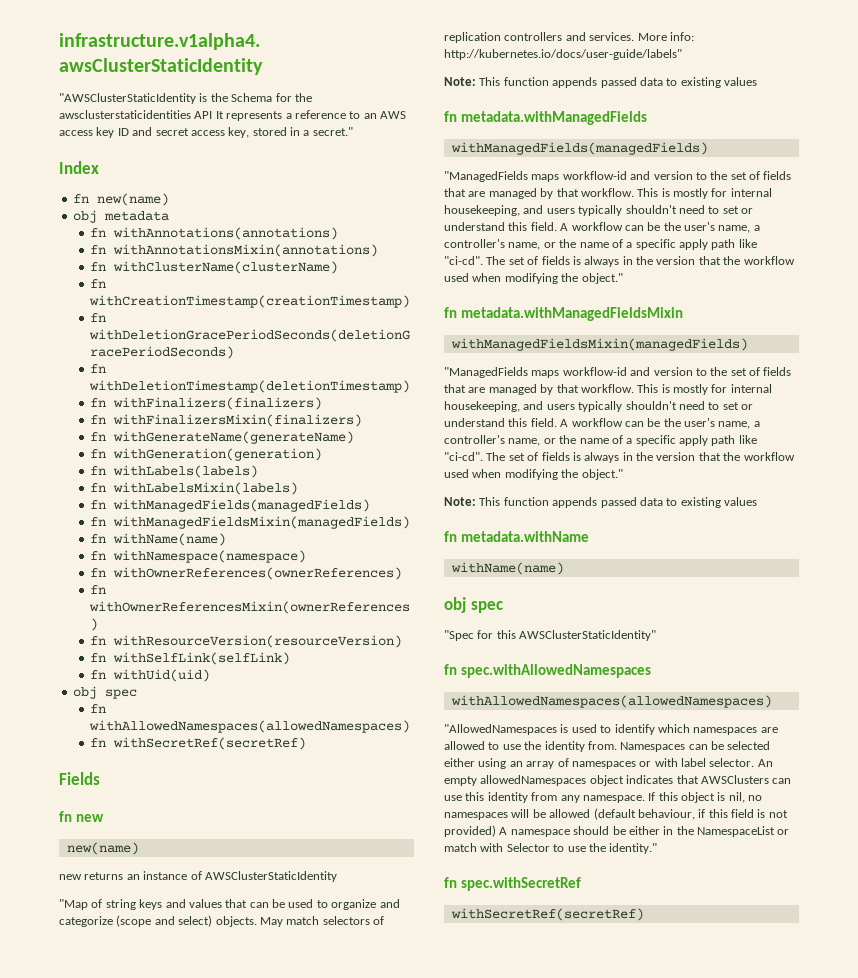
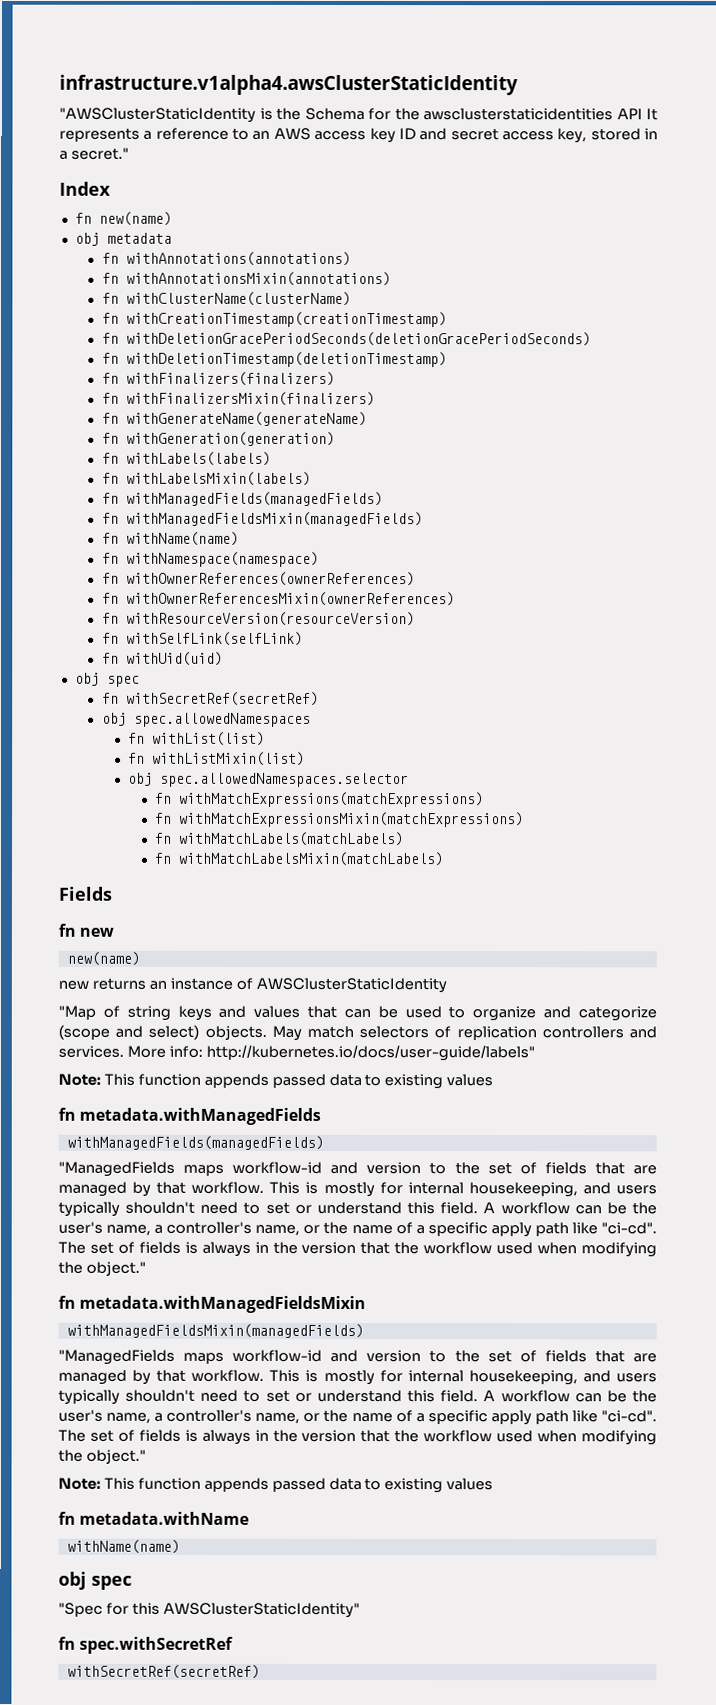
- fn withAllowedNamespaces(allowedNamespaces)
  fn withSecretRef(secretRef)
+ obj spec.allowedNamespaces
+ fn withList(list)
+ fn withListMixin(list)
+ obj spec.allowedNamespaces.selector
+ fn withMatchExpressions(matchExpressions)
+ fn withMatchExpressionsMixin(matchExpressions)
+ fn withMatchLabels(matchLabels)
+ fn withMatchLabelsMixin(matchLabels)
- fn spec.withAllowedNamespaces
- withAllowedNamespaces(allowedNamespaces)
- "AllowedNamespaces is used to identify which namespaces are allowed to use the identity from. Namespaces can be selected either using an array of namespaces or with label selector. An empty allowedNamespaces object indicates that AWSClusters can use this identity from any namespace. If this object is nil, no namespaces will be allowed (default behaviour, if this field is not provided) A namespace should be either in the NamespaceList or match with Selector to use the identity."

